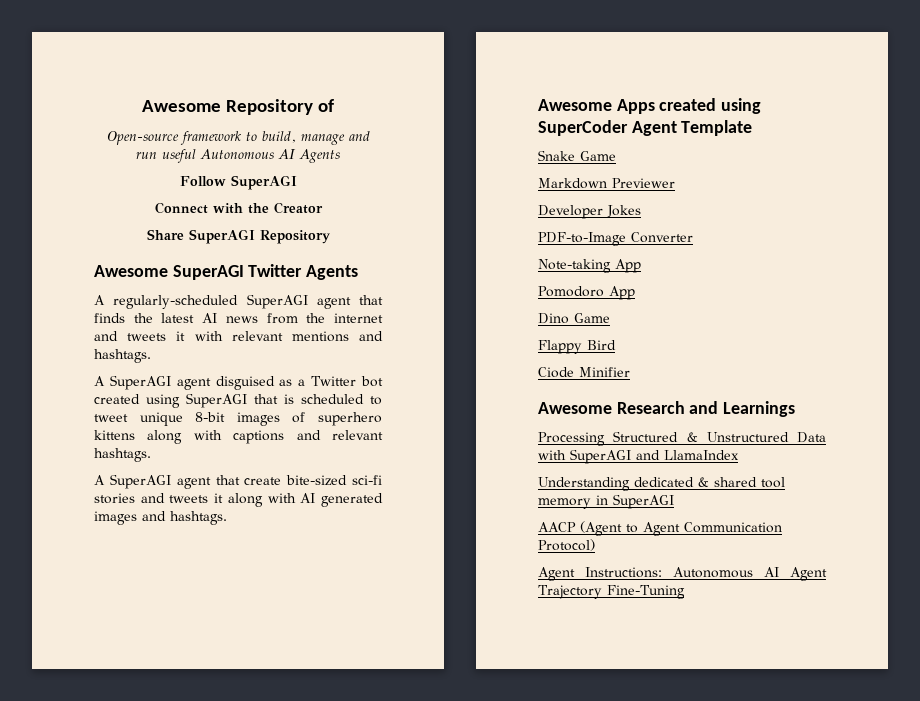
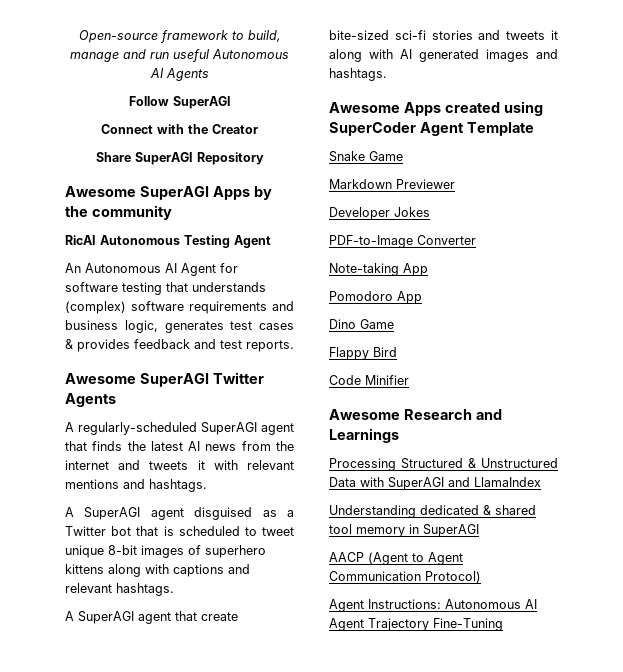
- Awesome Repository of
+ Awesome SuperAGI Apps by the community
+ RicAI Autonomous Testing Agent
+ An Autonomous AI Agent for software testing that understands (complex) software requirements and business logic, generates test cases & provides feedback and test reports.
- A SuperAGI agent disguised as a Twitter bot created using SuperAGI that is scheduled to tweet unique 8-bit images of superhero kittens along with captions and relevant hashtags.
+ A SuperAGI agent disguised as a Twitter bot that is scheduled to tweet unique 8-bit images of superhero kittens along with captions and relevant hashtags.
- Ciode Minifier
+ Code Minifier

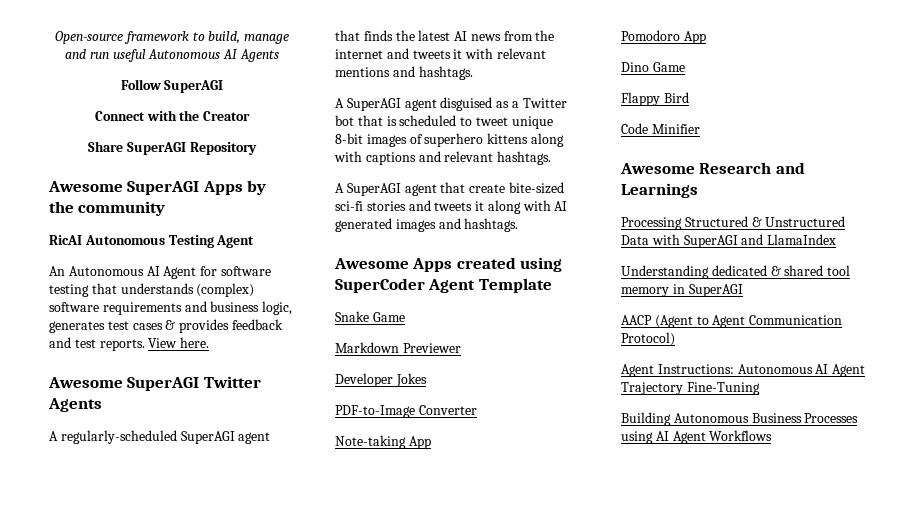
+ View here.
+ Building Autonomous Business Processes using AI Agent Workflows

